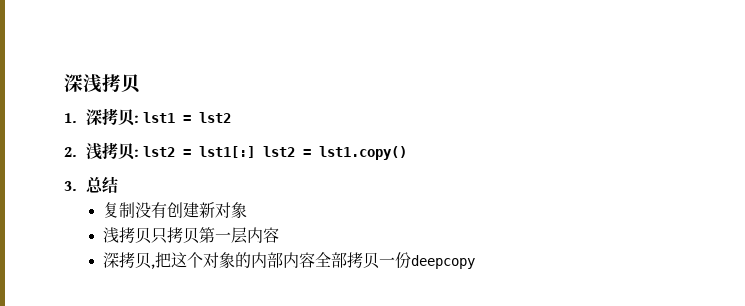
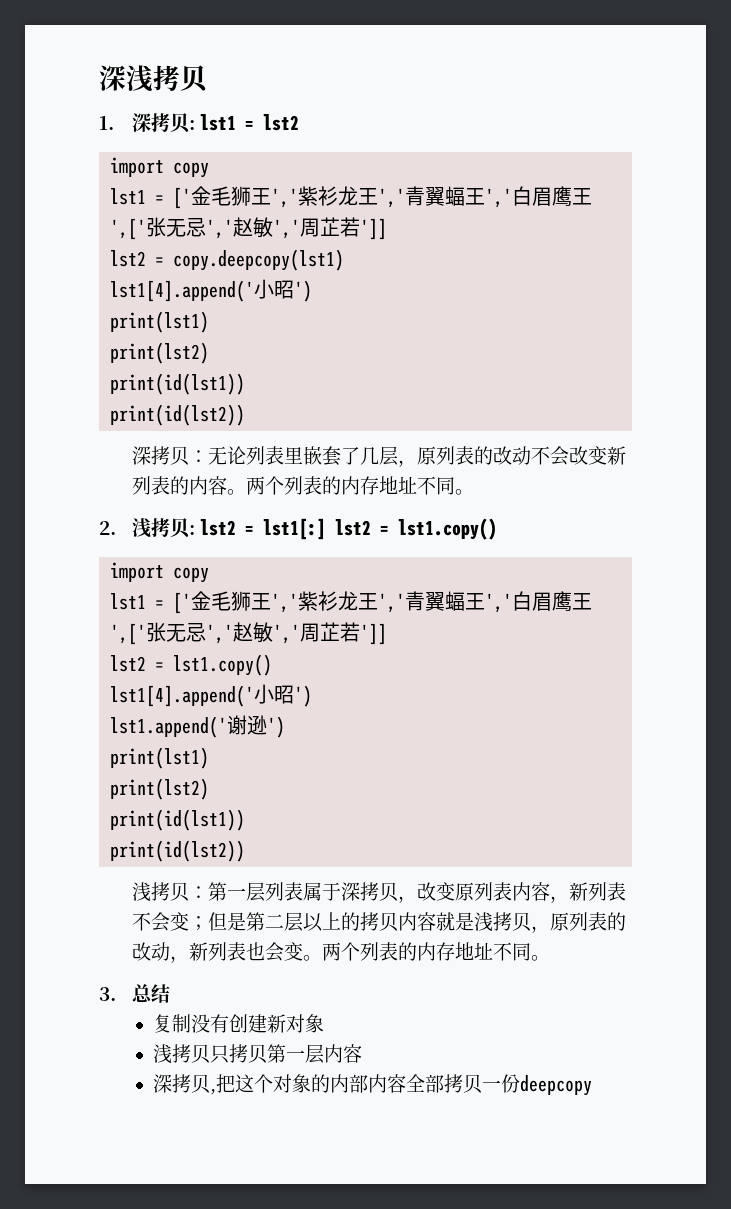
  1.深拷贝: lst1 = lst2
+ import copy
+ lst1 = ['金毛狮王','紫衫龙王','青翼蝠王','白眉鹰王',['张无忌','赵敏','周芷若']]
+ lst2 = copy.deepcopy(lst1)
+ lst1[4].append('小昭')
+ print(lst1)
+ print(lst2)
+ print(id(lst1))
+ print(id(lst2))
+ 深拷贝：无论列表里嵌套了几层，原列表的改动不会改变新列表的内容。两个列表的内存地址不同。
  2.浅拷贝: lst2 = lst1[:] lst2 = lst1.copy()
+ import copy
+ lst1 = ['金毛狮王','紫衫龙王','青翼蝠王','白眉鹰王',['张无忌','赵敏','周芷若']]
+ lst2 = lst1.copy()
+ lst1[4].append('小昭')
+ lst1.append('谢逊')
+ print(lst1)
+ print(lst2)
+ print(id(lst1))
+ print(id(lst2))
+ 浅拷贝：第一层列表属于深拷贝，改变原列表内容，新列表不会变；但是第二层以上的拷贝内容就是浅拷贝，原列表的改动，新列表也会变。两个列表的内存地址不同。

